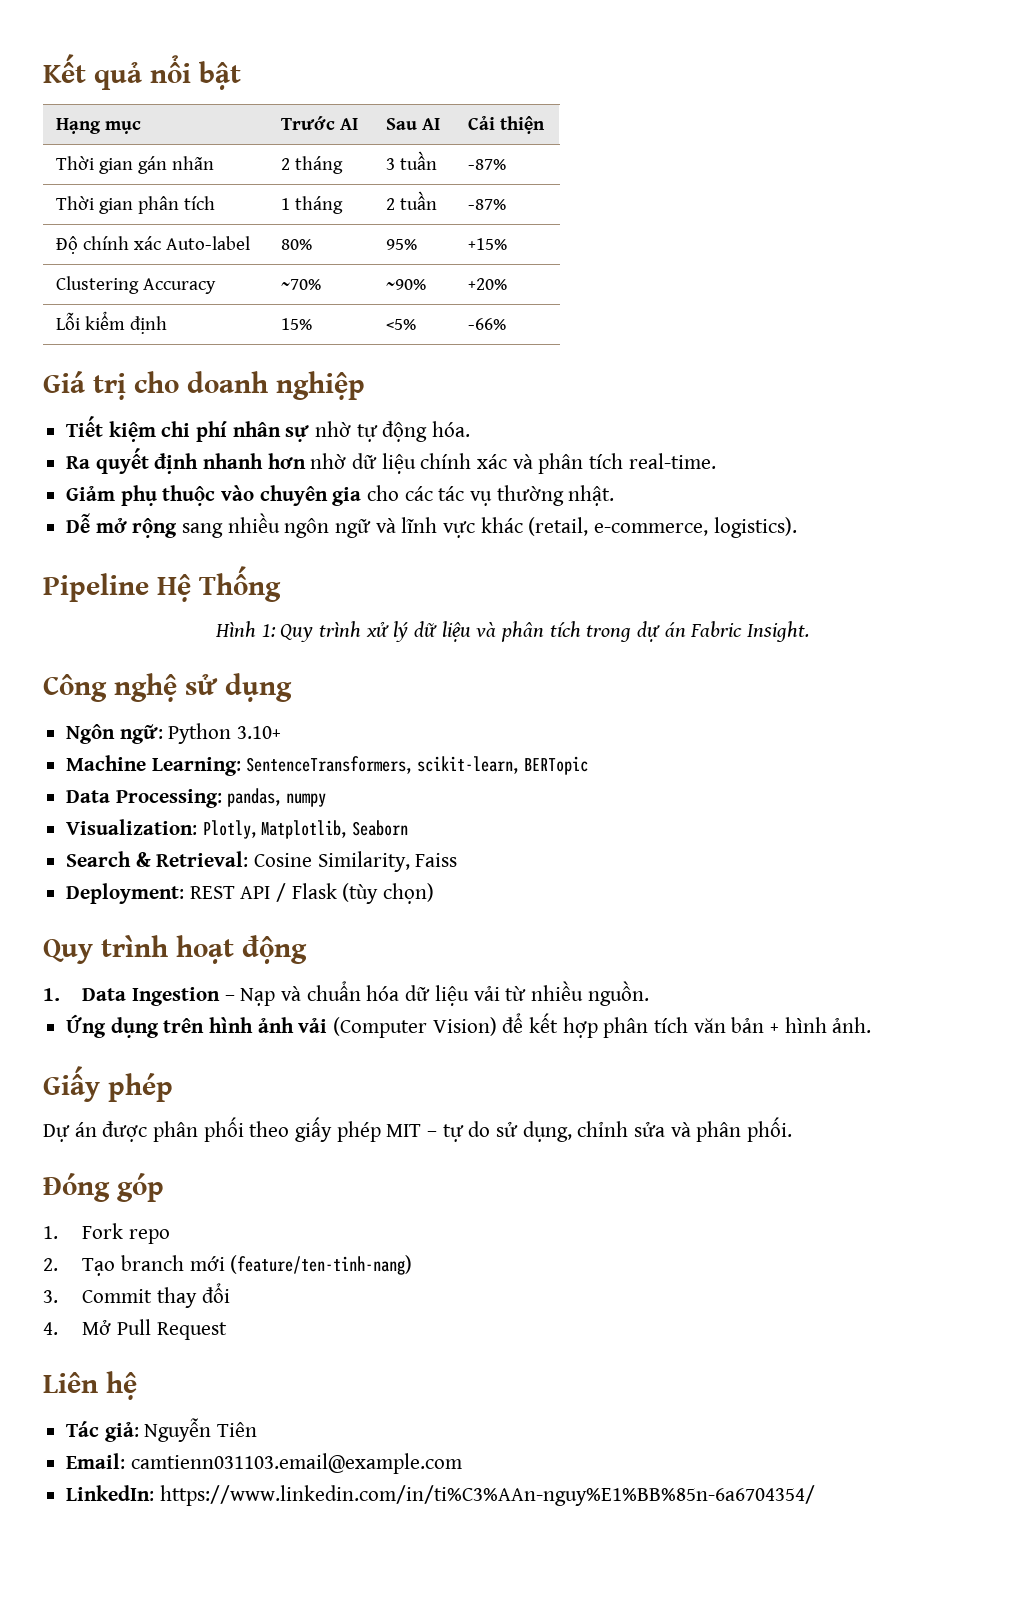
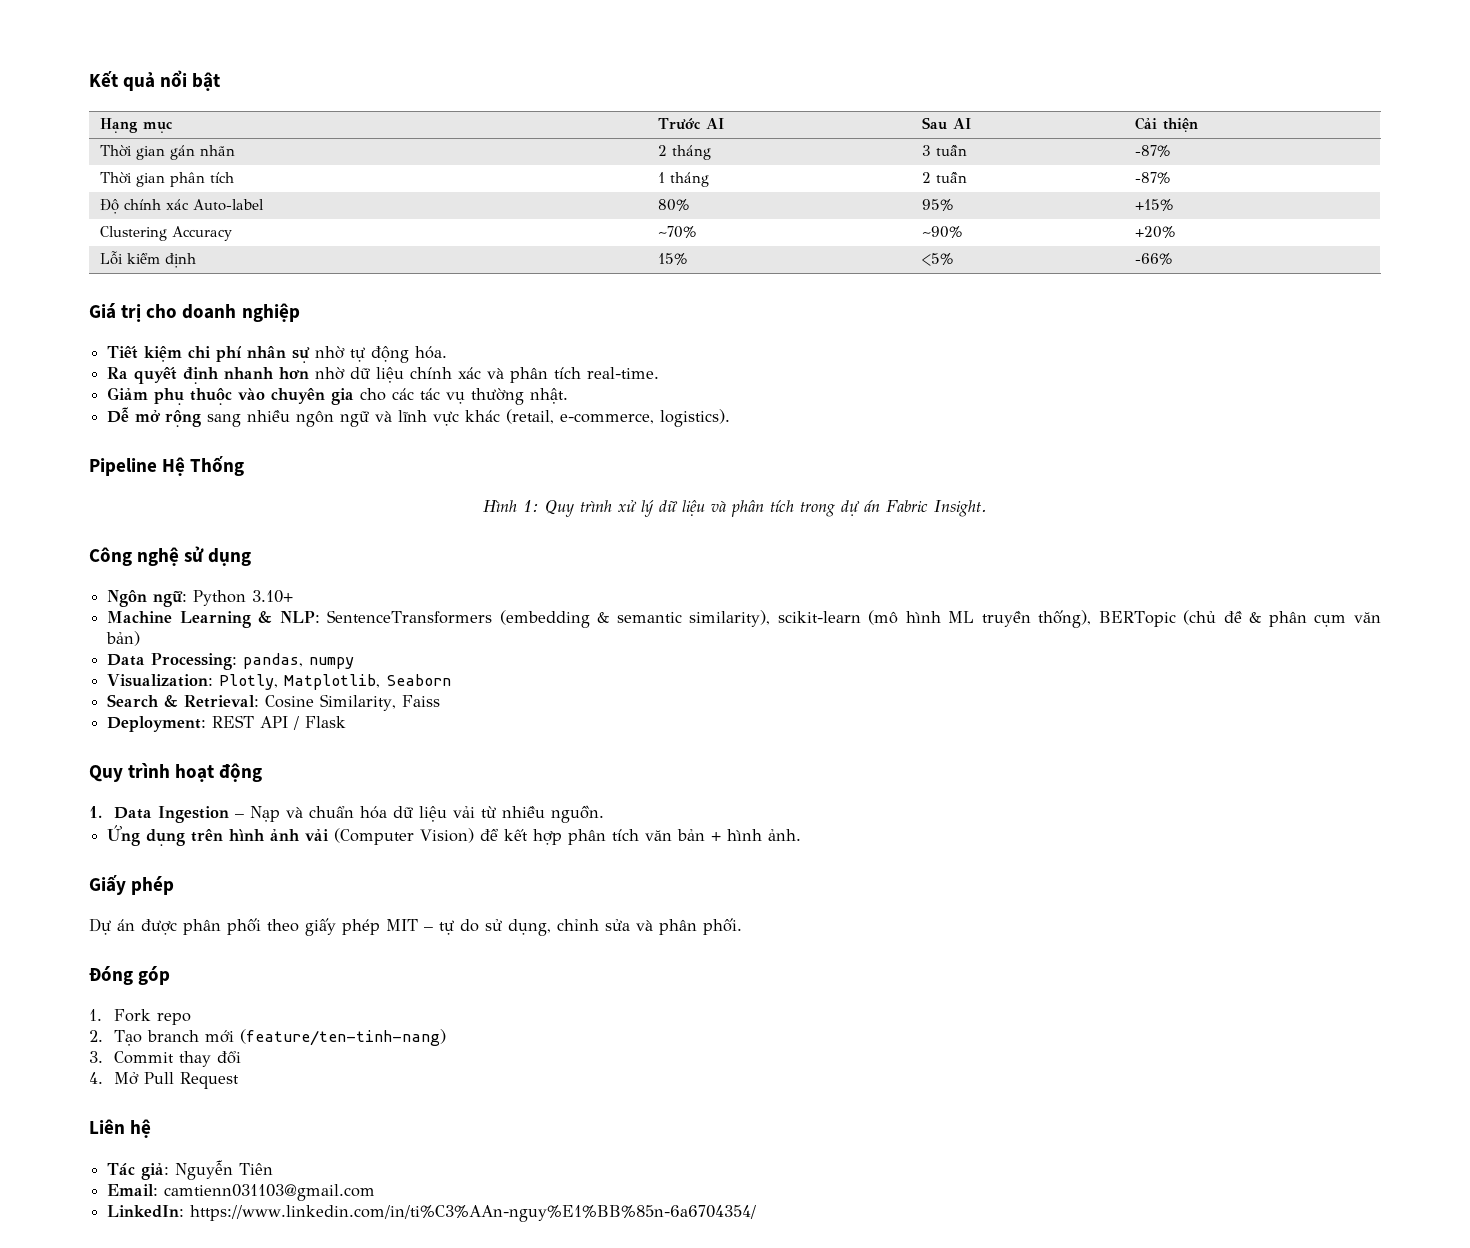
- Machine Learning: SentenceTransformers, scikit-learn, BERTopic
+ Machine Learning & NLP: SentenceTransformers (embedding & semantic similarity), scikit-learn (mô hình ML truyền thống), BERTopic (chủ đề & phân cụm văn bản)
- Deployment: REST API / Flask (tùy chọn)
+ Deployment: REST API / Flask
- Email: camtienn031103.email@example.com
+ Email: camtienn031103@gmail.com

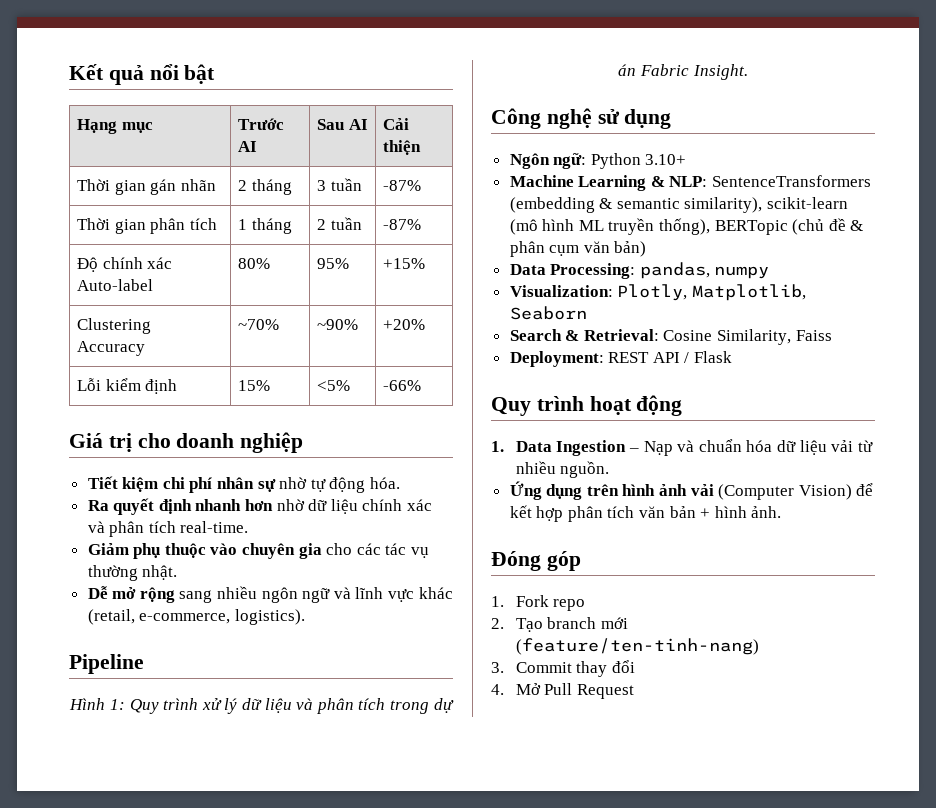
- Pipeline Hệ Thống
+ Pipeline
- Giấy phép
- Dự án được phân phối theo giấy phép MIT – tự do sử dụng, chỉnh sửa và phân phối.
- Liên hệ
- Tác giả: Nguyễn Tiên
- Email: camtienn031103@gmail.com
- LinkedIn: https://www.linkedin.com/in/ti%C3%AAn-nguy%E1%BB%85n-6a6704354/

